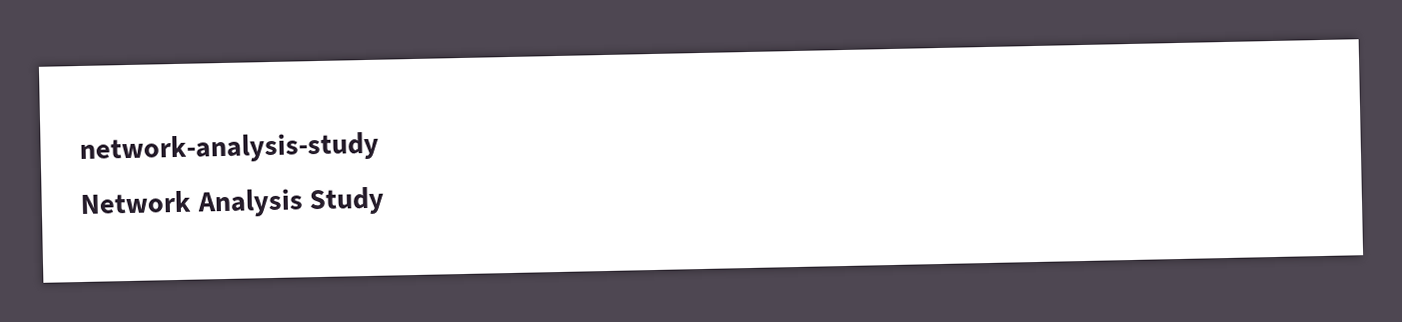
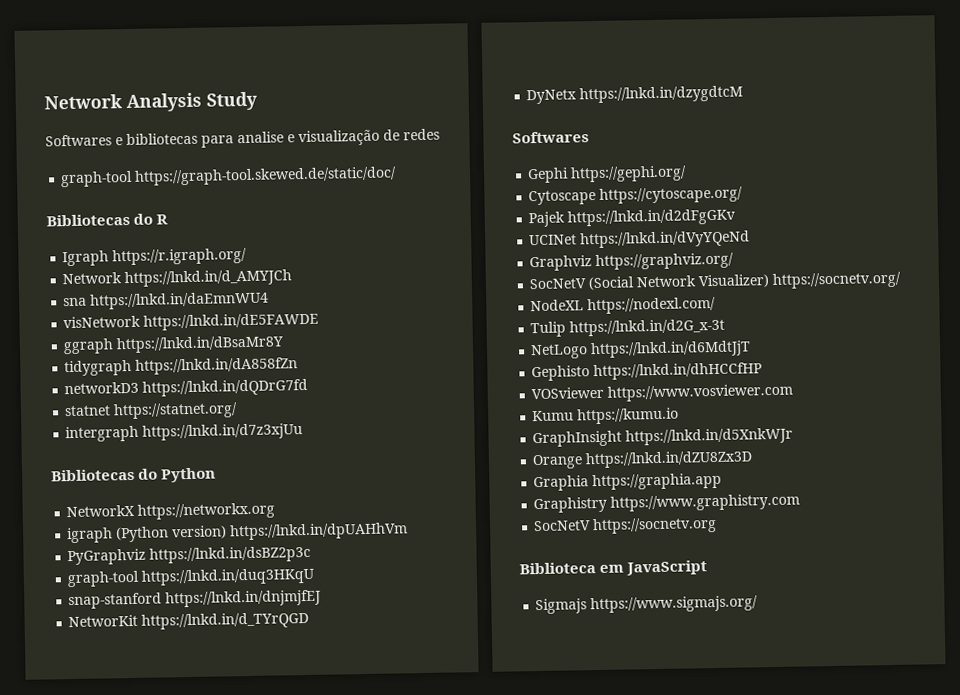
- network-analysis-study
+ Softwares e bibliotecas para analise e visualização de redes
+ graph-tool https://graph-tool.skewed.de/static/doc/
+ Bibliotecas do R
+ Igraph https://r.igraph.org/
+ Network https://lnkd.in/d_AMYJCh
+ sna https://lnkd.in/daEmnWU4
+ visNetwork https://lnkd.in/dE5FAWDE
+ ggraph https://lnkd.in/dBsaMr8Y
+ tidygraph https://lnkd.in/dA858fZn
+ networkD3 https://lnkd.in/dQDrG7fd
+ statnet https://statnet.org/
+ intergraph https://lnkd.in/d7z3xjUu
+ Bibliotecas do Python
+ NetworkX https://networkx.org
+ igraph (Python version) https://lnkd.in/dpUAHhVm
+ PyGraphviz https://lnkd.in/dsBZ2p3c
+ graph-tool https://lnkd.in/duq3HKqU
+ snap-stanford https://lnkd.in/dnjmjfEJ
+ NetworKit https://lnkd.in/d_TYrQGD
+ DyNetx https://lnkd.in/dzygdtcM
+ Softwares
+ Gephi https://gephi.org/
+ Cytoscape https://cytoscape.org/
+ Pajek https://lnkd.in/d2dFgGKv
+ UCINet https://lnkd.in/dVyYQeNd
+ Graphviz https://graphviz.org/
+ SocNetV (Social Network Visualizer) https://socnetv.org/
+ NodeXL https://nodexl.com/
+ Tulip https://lnkd.in/d2G_x-3t
+ NetLogo https://lnkd.in/d6MdtJjT
+ Gephisto https://lnkd.in/dhHCCfHP
+ VOSviewer https://www.vosviewer.com
+ Kumu https://kumu.io
+ GraphInsight https://lnkd.in/d5XnkWJr
+ Orange https://lnkd.in/dZU8Zx3D
+ Graphia https://graphia.app
+ Graphistry https://www.graphistry.com
+ SocNetV https://socnetv.org
+ Biblioteca em JavaScript
+ Sigmajs https://www.sigmajs.org/

